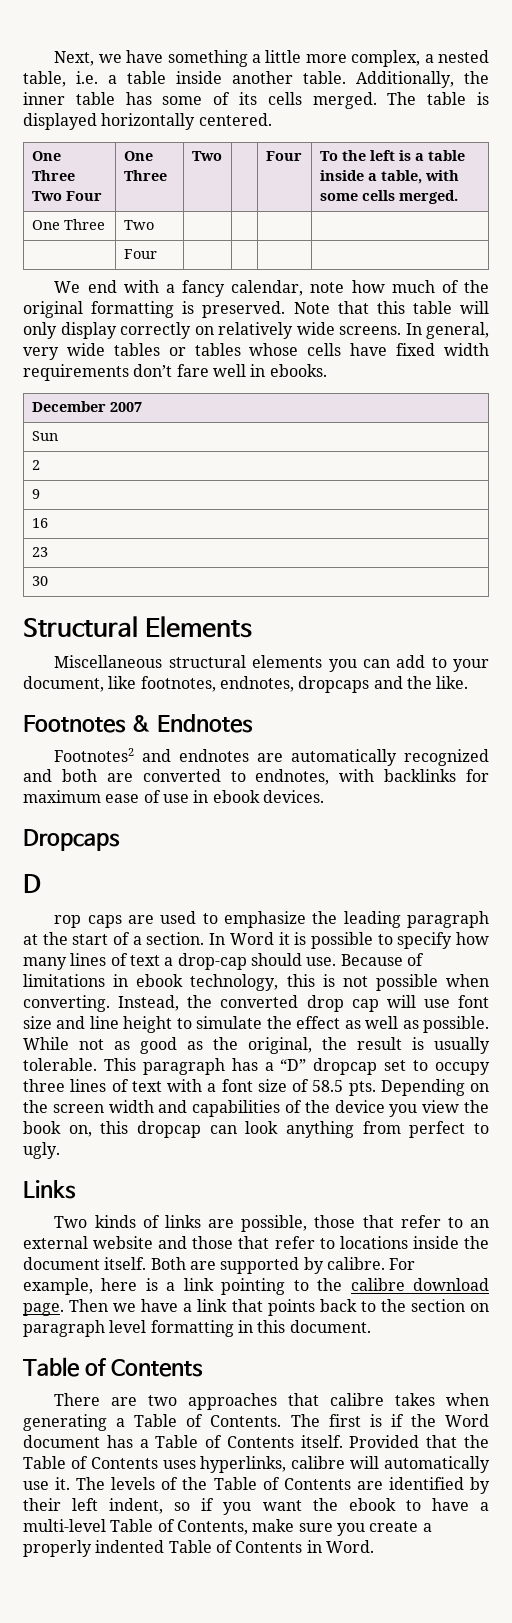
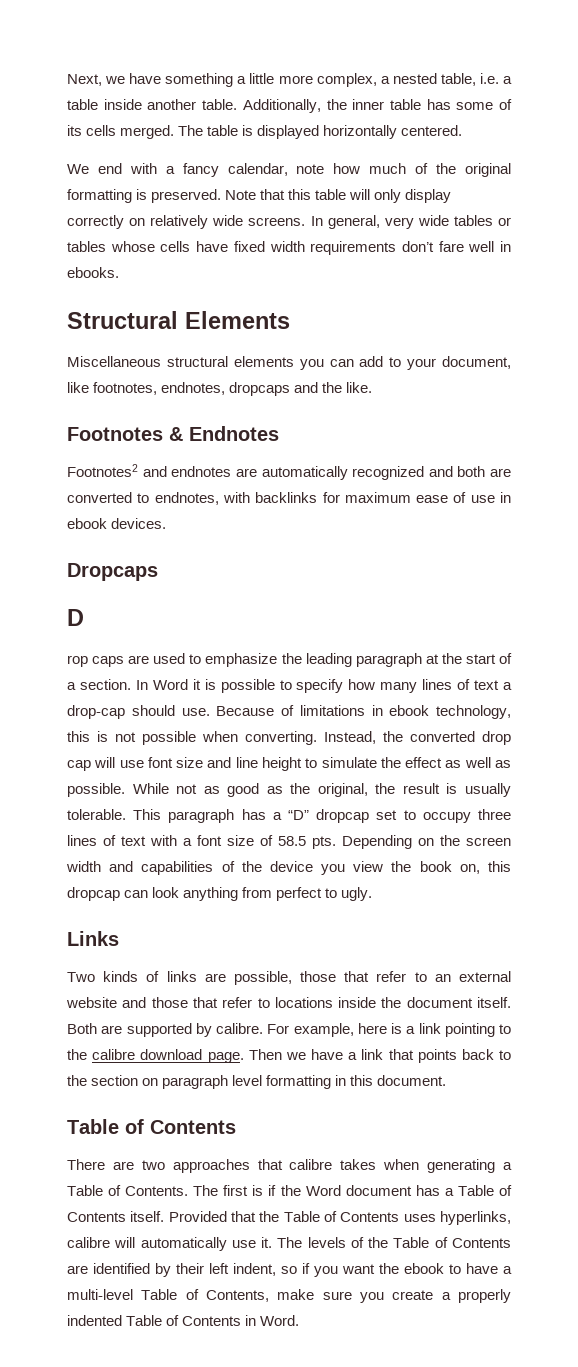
- One Three Two Four | One Three | Two | | Four | To the left is a table inside a table, with some cells merged.
- One Three | Two | | | |
- | Four | | | |
- December 2007
- Sun
- 2
- 9
- 16
- 23
- 30

